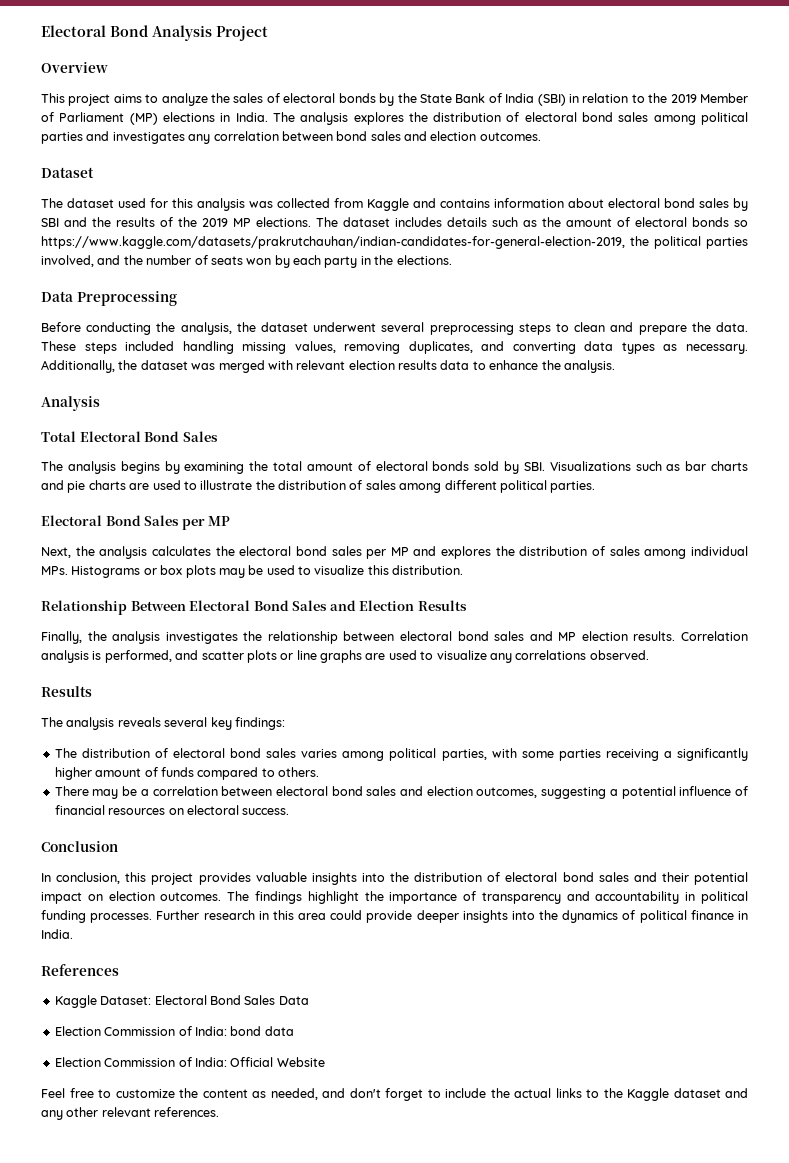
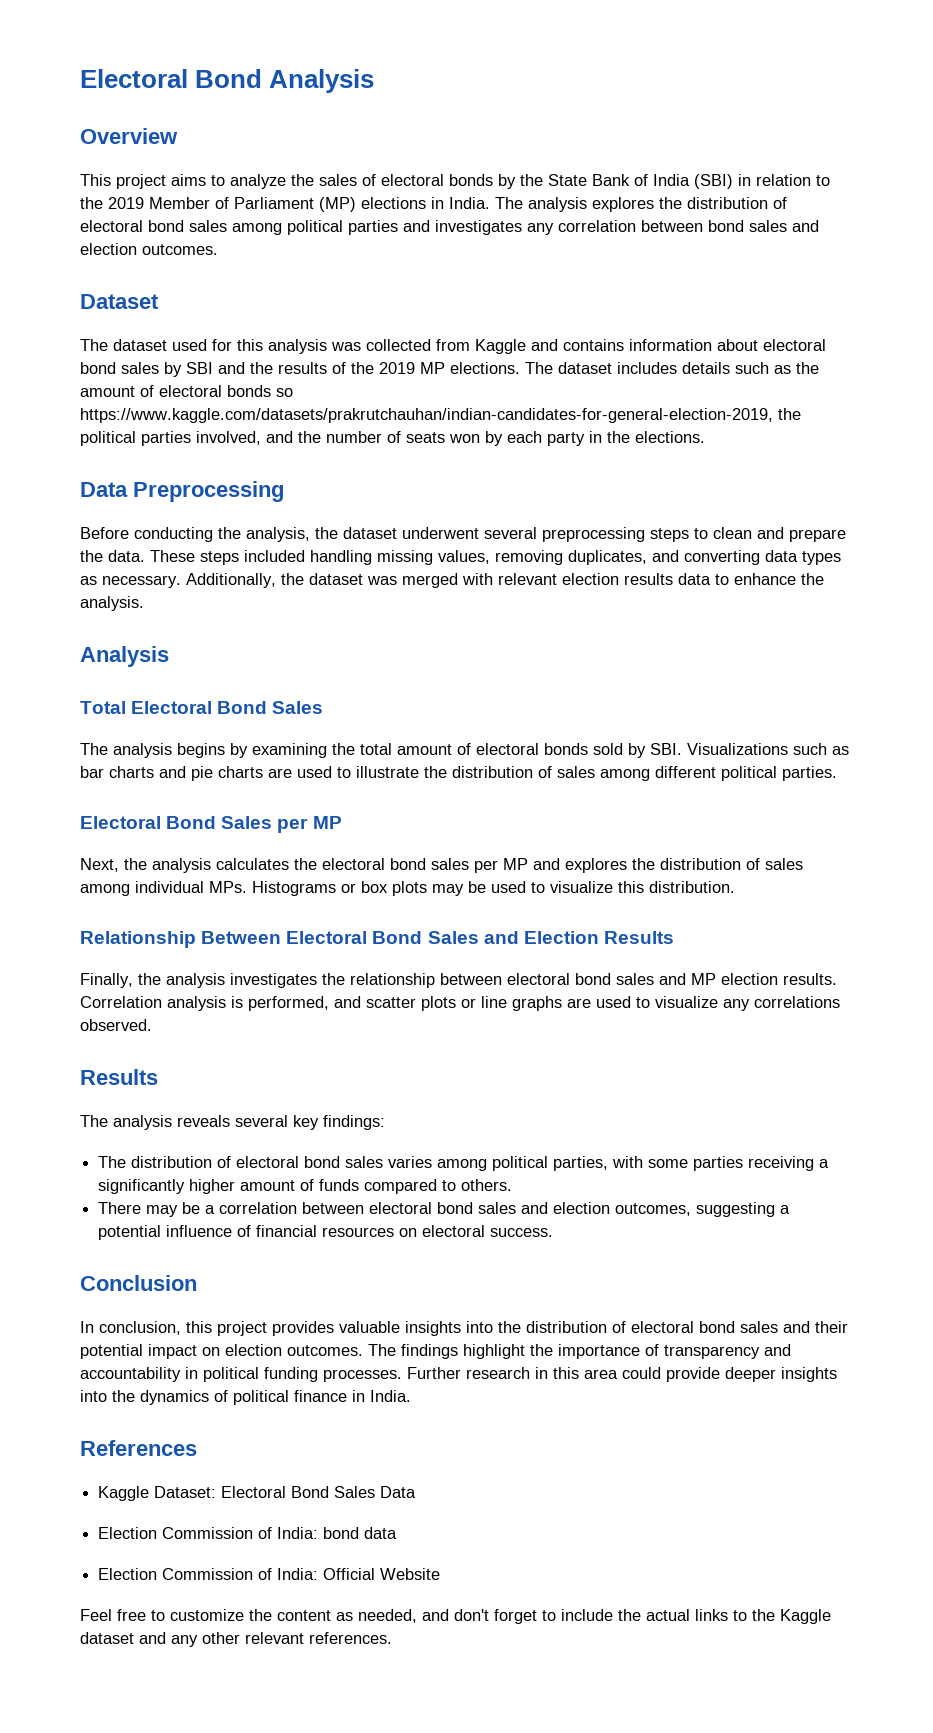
- Electoral Bond Analysis Project
+ Electoral Bond Analysis

